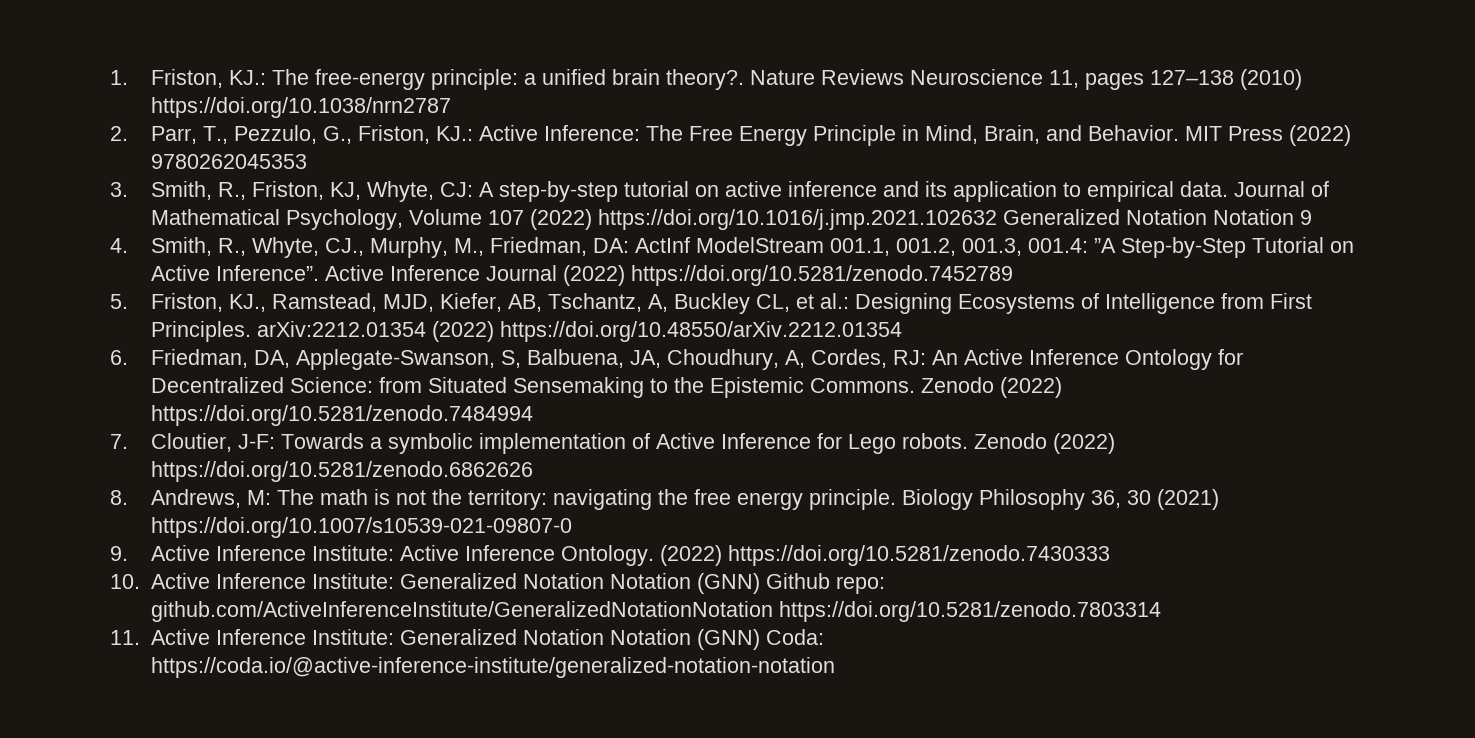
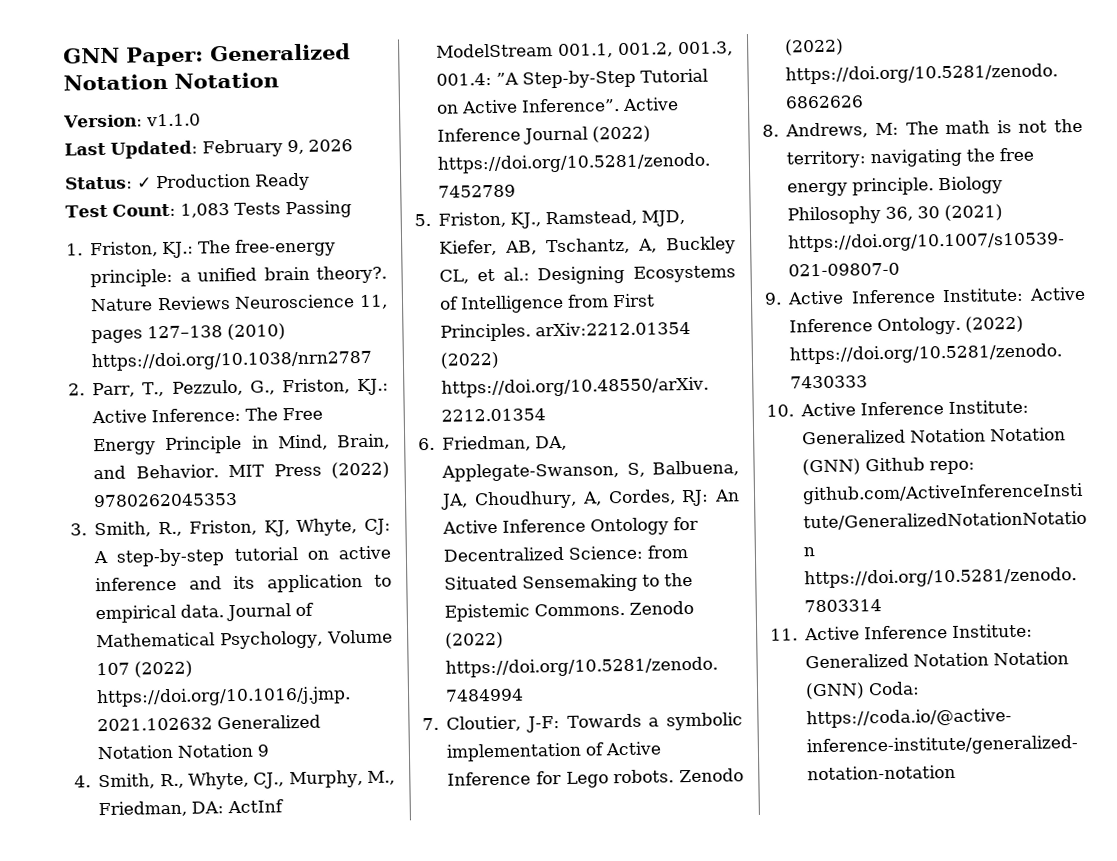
+ GNN Paper: Generalized Notation Notation
+ Version: v1.1.0
+ Last Updated: February 9, 2026
+ Status: ✓ Production Ready
+ Test Count: 1,083 Tests Passing

